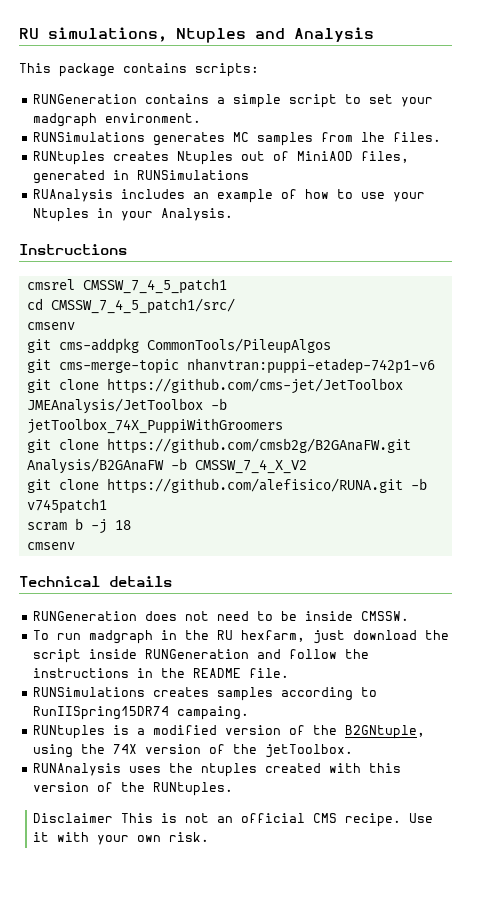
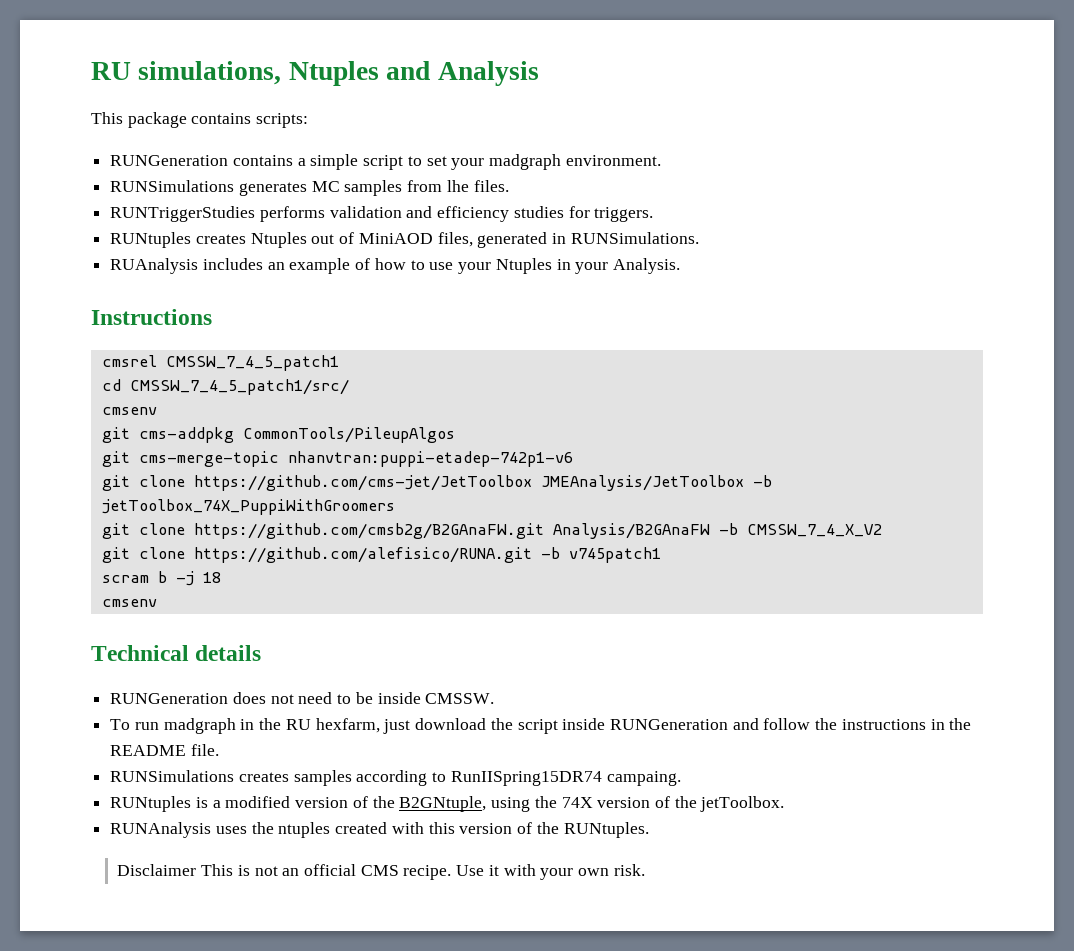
+ RUNTriggerStudies performs validation and efficiency studies for triggers.
- RUNtuples creates Ntuples out of MiniAOD files, generated in RUNSimulations
+ RUNtuples creates Ntuples out of MiniAOD files, generated in RUNSimulations.

